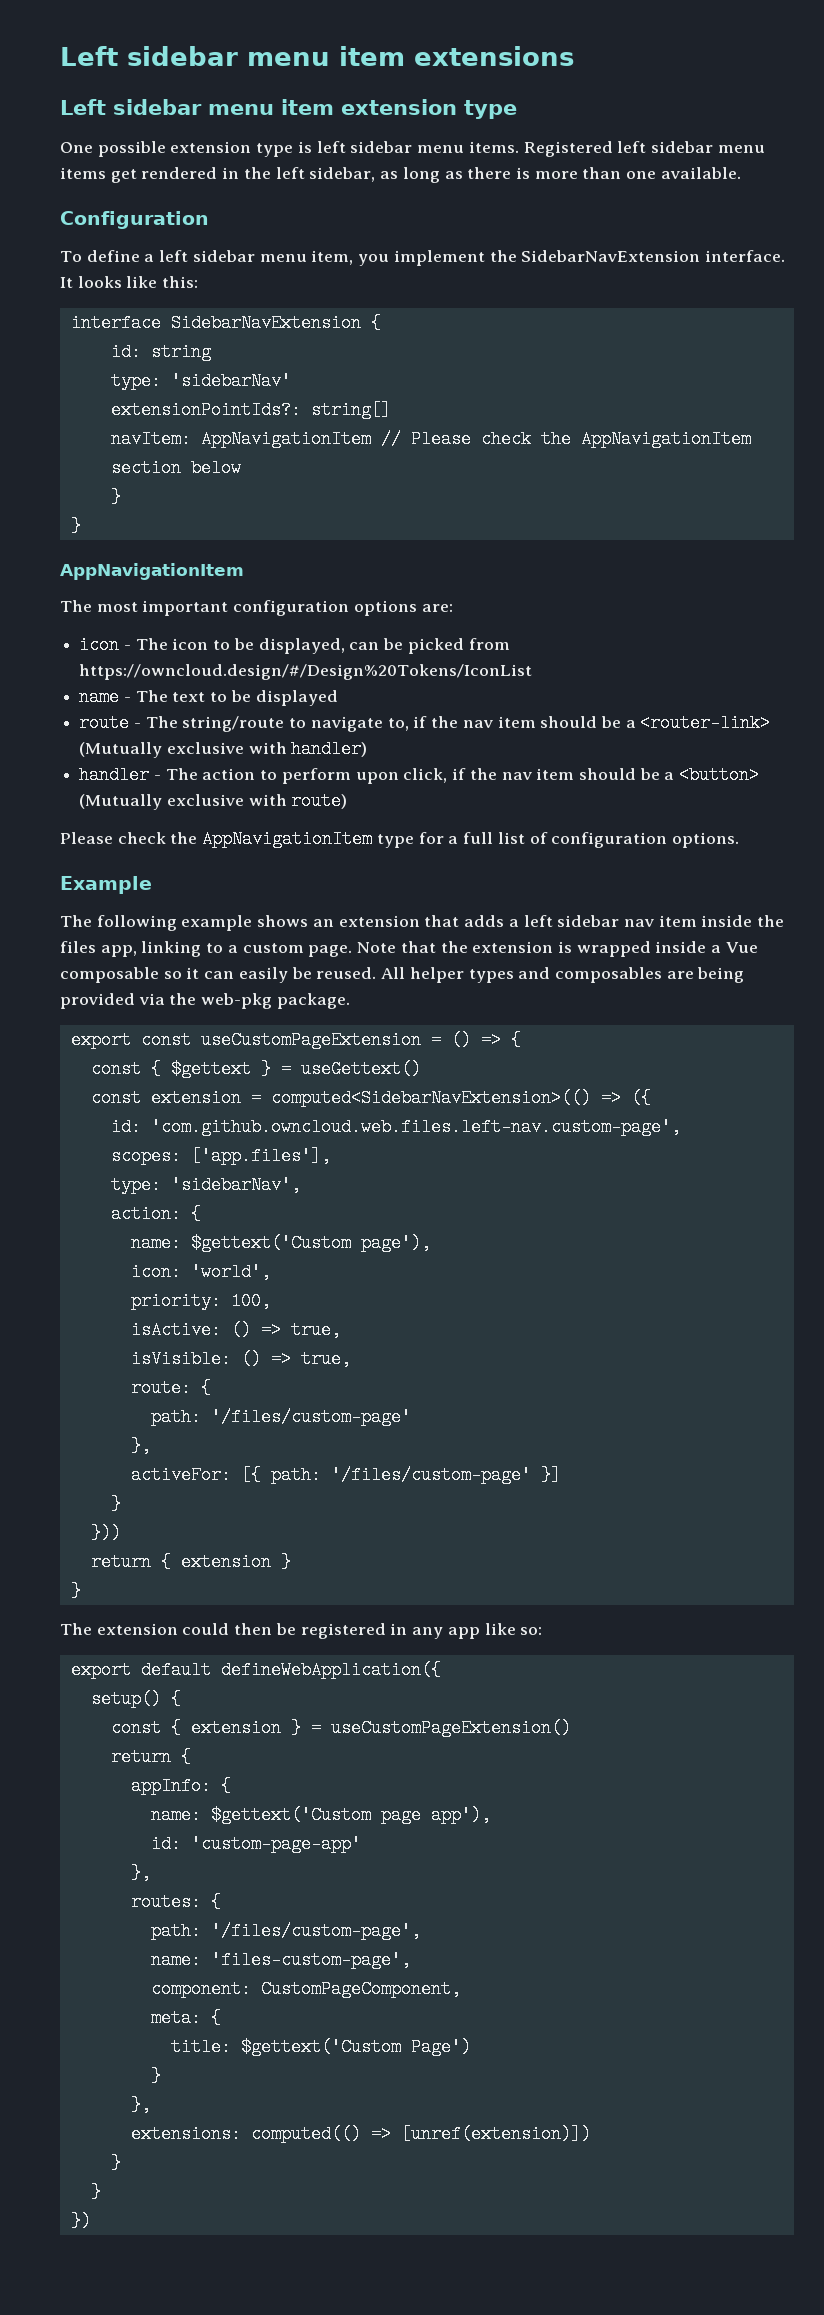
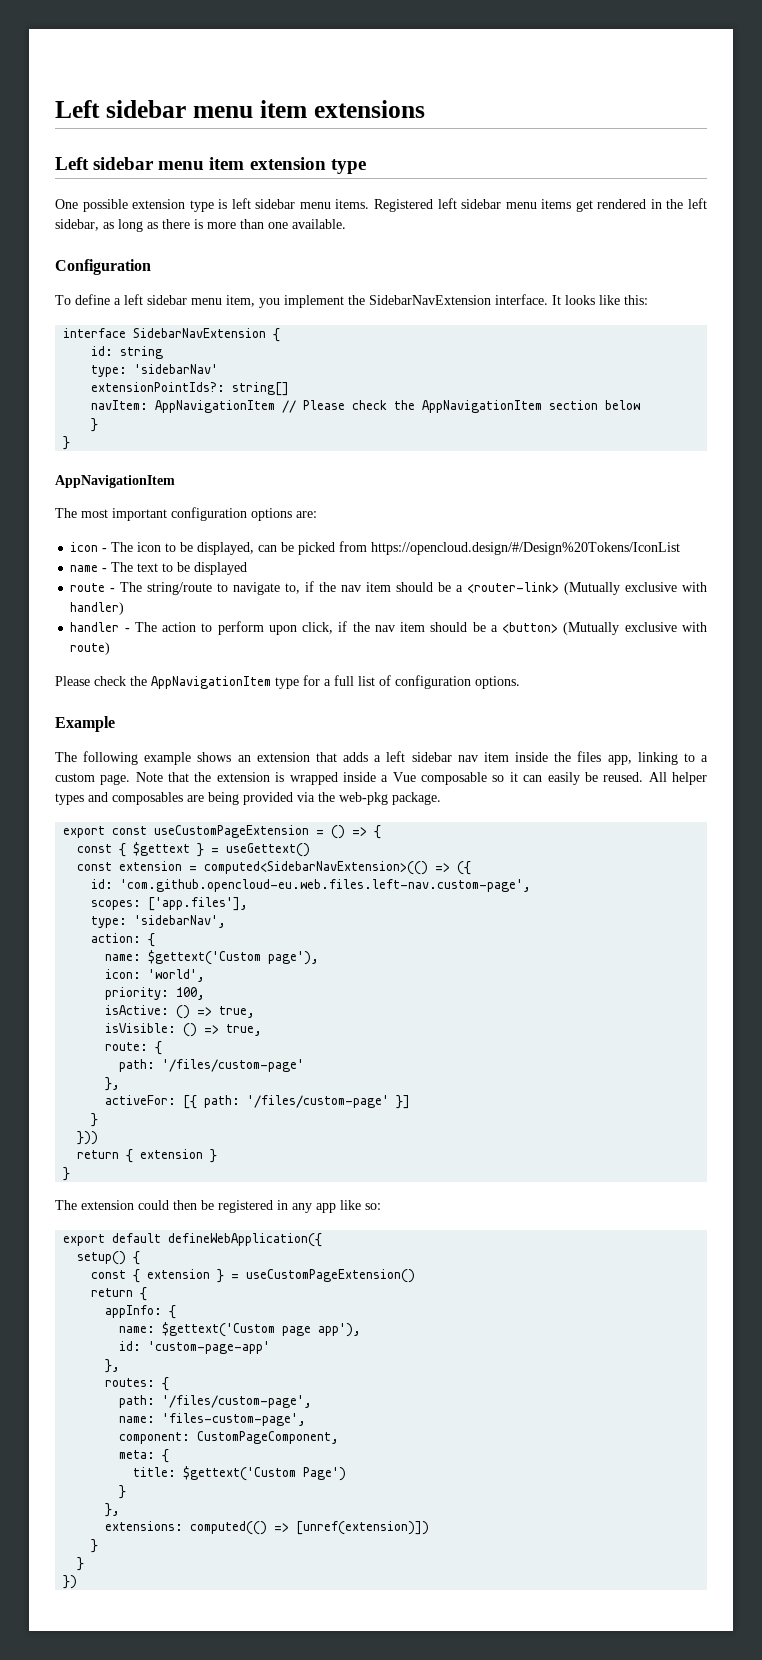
- icon - The icon to be displayed, can be picked from https://owncloud.design/#/Design%20Tokens/IconList
+ icon - The icon to be displayed, can be picked from https://opencloud.design/#/Design%20Tokens/IconList
- id: 'com.github.owncloud.web.files.left-nav.custom-page',
+ id: 'com.github.opencloud-eu.web.files.left-nav.custom-page',

